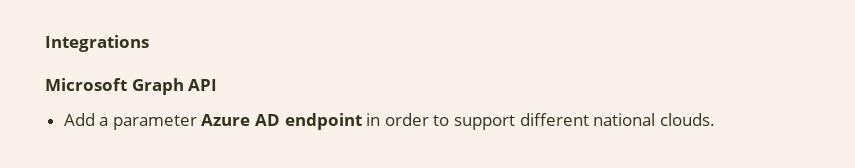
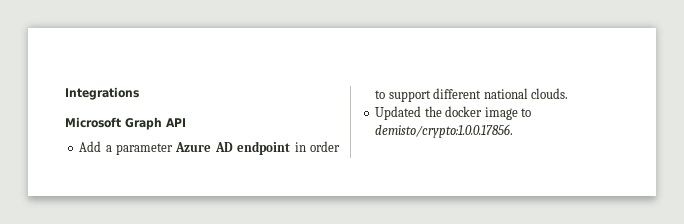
+ Updated the docker image to demisto/crypto:1.0.0.17856.

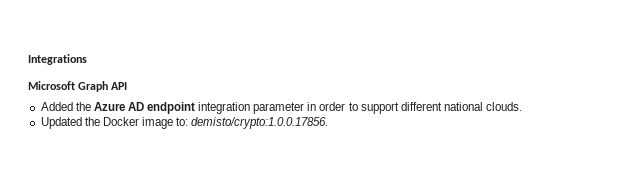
- Add a parameter Azure AD endpoint in order to support different national clouds.
+ Added the Azure AD endpoint integration parameter in order to support different national clouds.
- Updated the docker image to demisto/crypto:1.0.0.17856.
+ Updated the Docker image to: demisto/crypto:1.0.0.17856.

